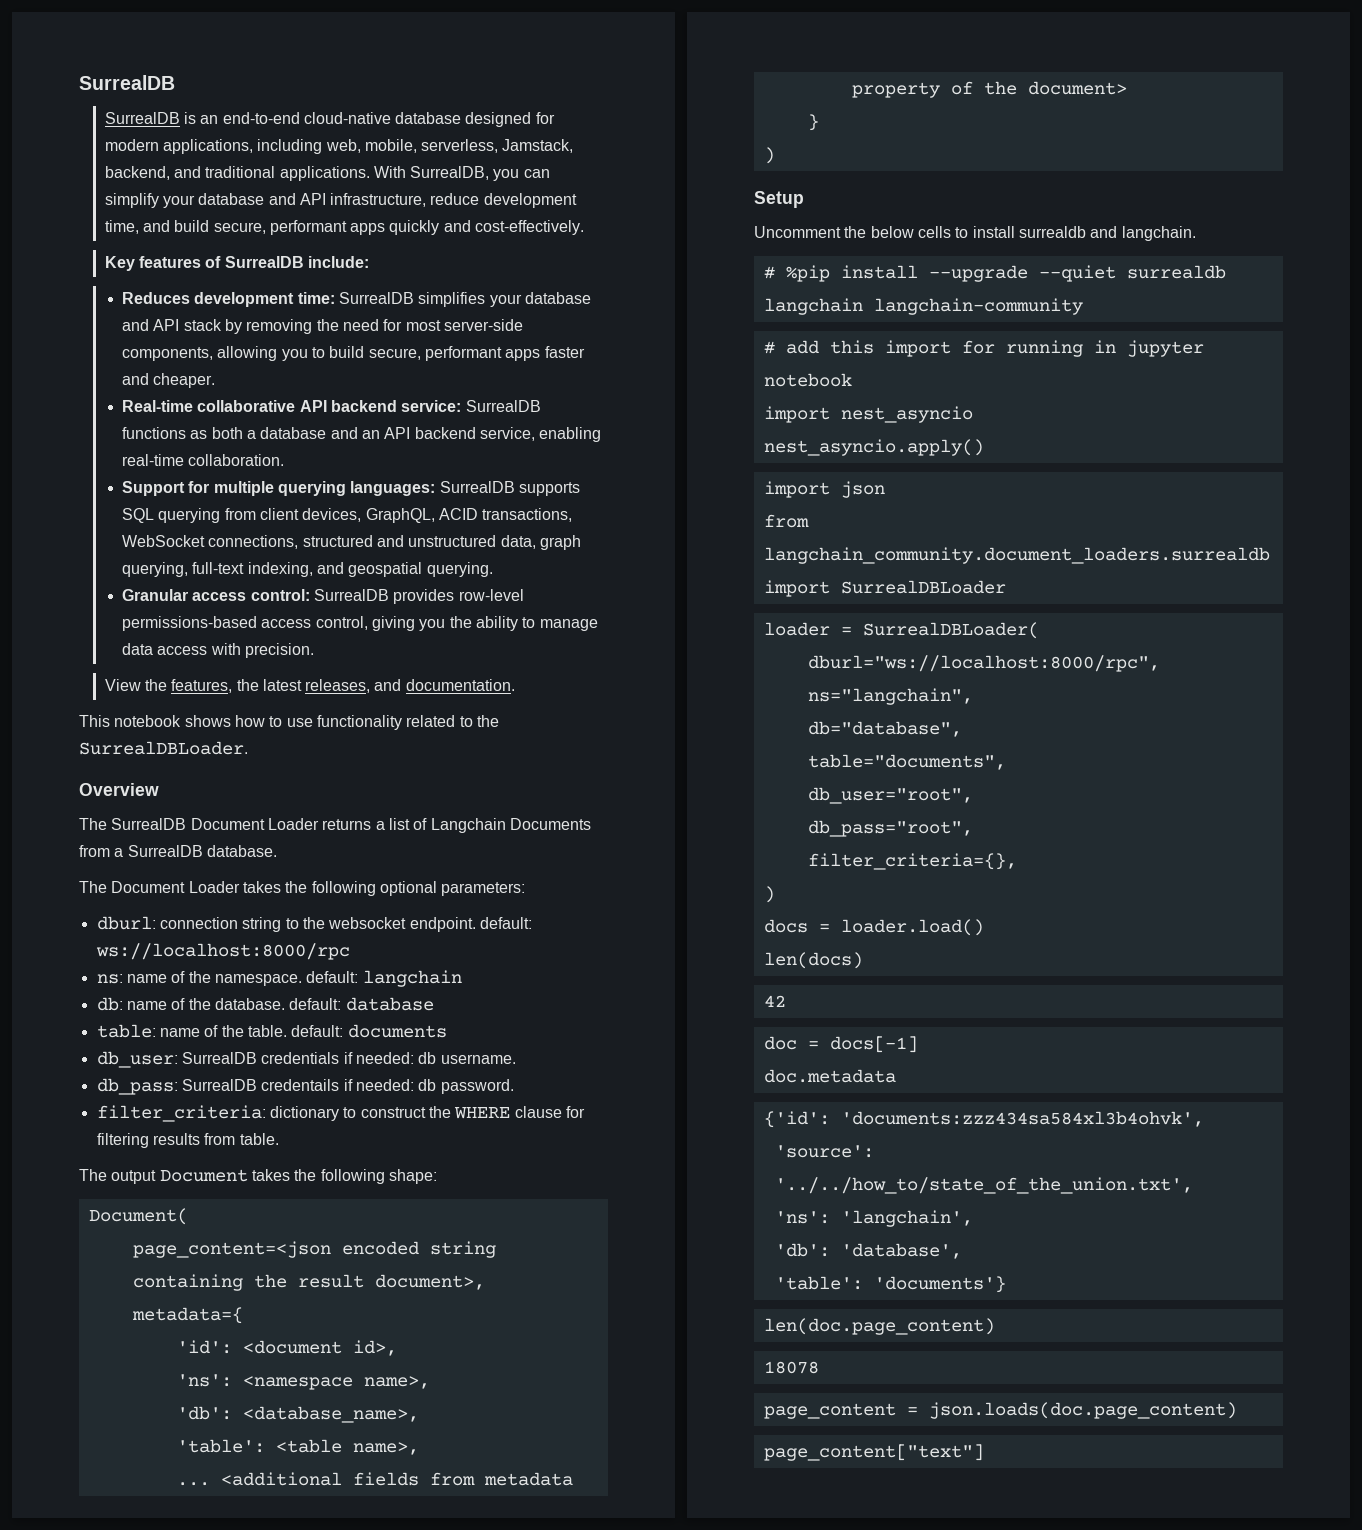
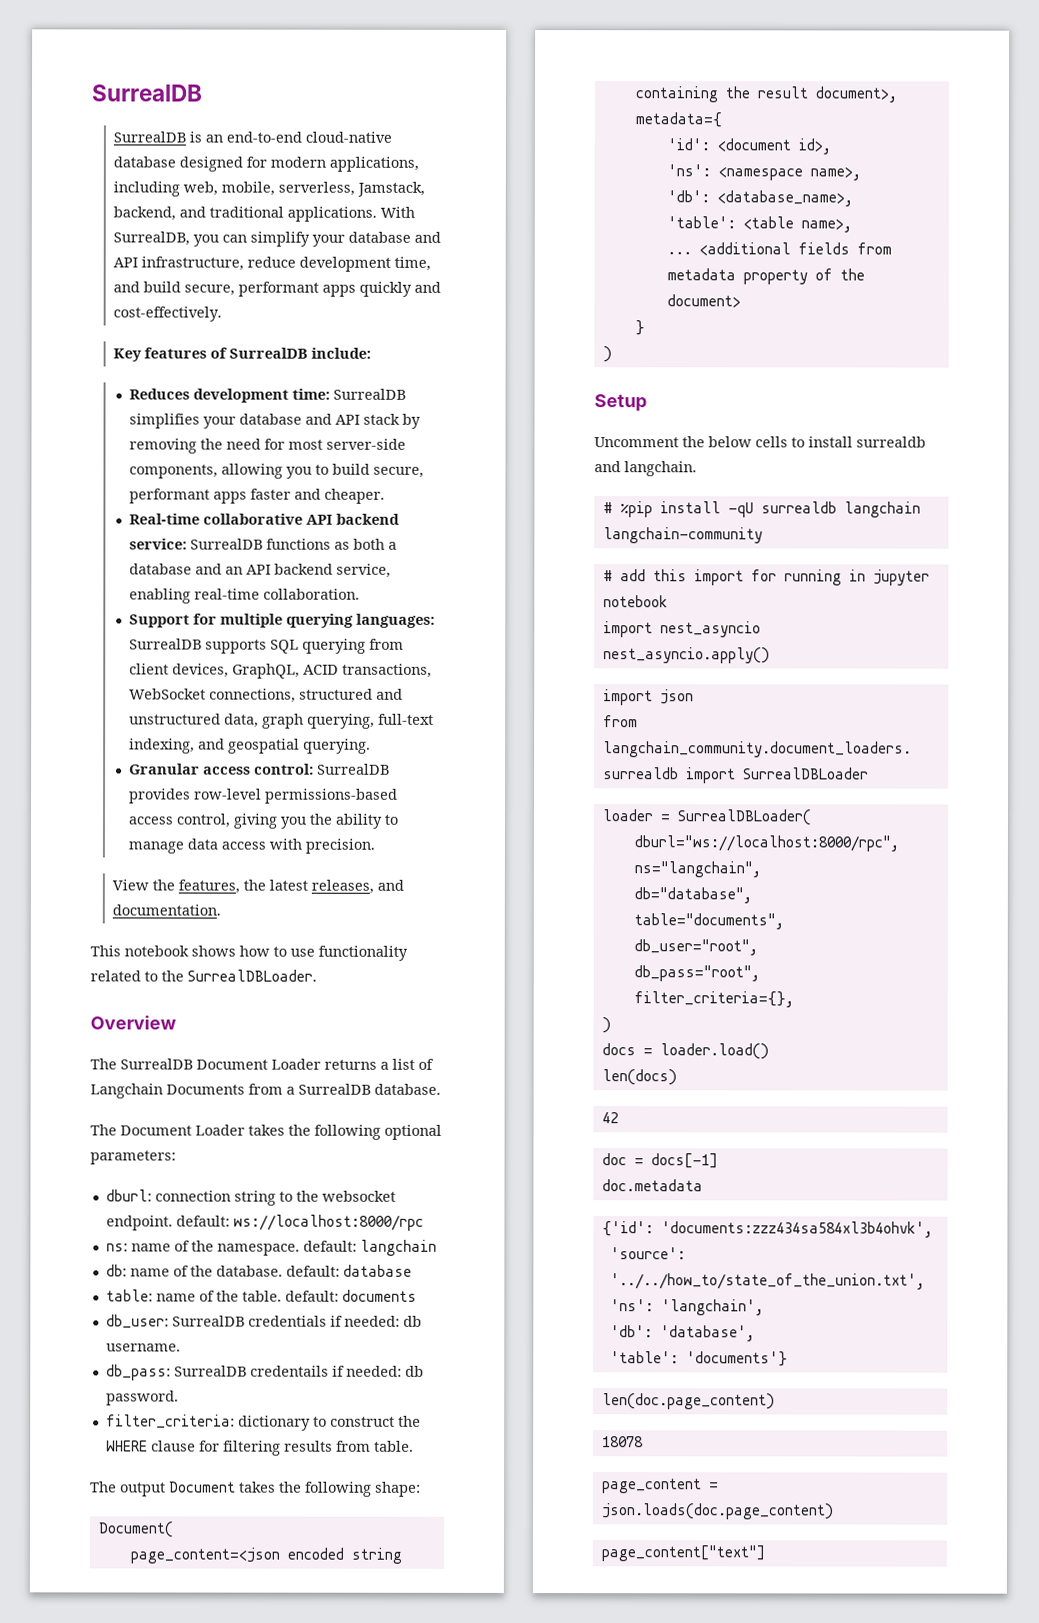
- # %pip install --upgrade --quiet surrealdb langchain langchain-community
+ # %pip install -qU surrealdb langchain langchain-community

